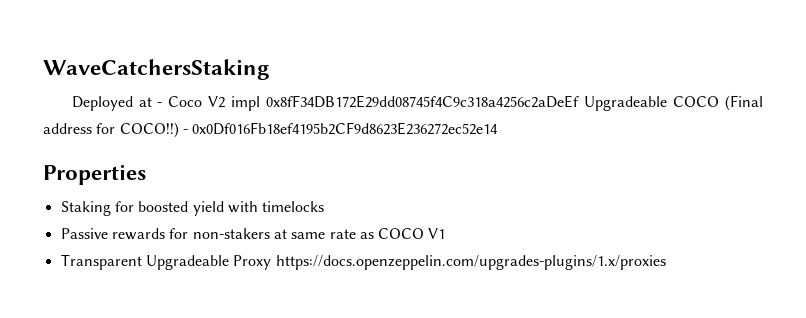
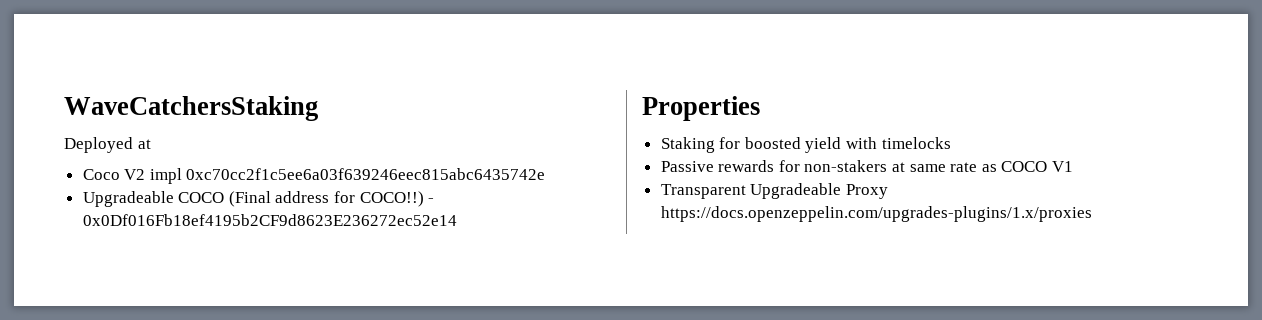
- Deployed at - Coco V2 impl 0x8fF34DB172E29dd08745f4C9c318a4256c2aDeEf Upgradeable COCO (Final address for COCO!!)
+ Deployed at
+ Coco V2 impl 0xc70cc2f1c5ee6a03f639246eec815abc6435742e
+ Upgradeable COCO (Final address for COCO!!)

